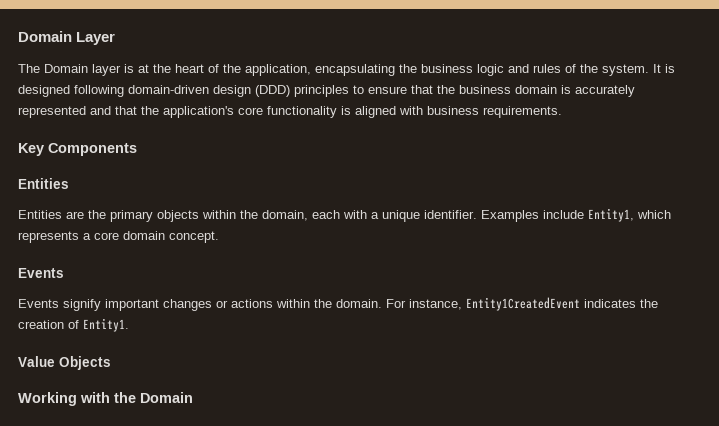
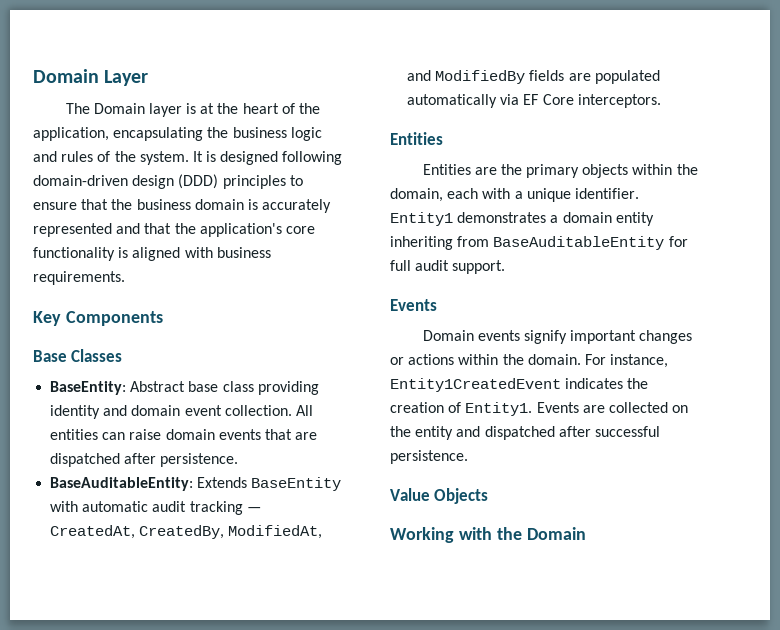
+ Base Classes
+ BaseEntity: Abstract base class providing identity and domain event collection. All entities can raise domain events that are dispatched after persistence.
+ BaseAuditableEntity: Extends BaseEntity with automatic audit tracking — CreatedAt, CreatedBy, ModifiedAt, and ModifiedBy fields are populated automatically via EF Core interceptors.
- Examples include Entity1, which represents a core domain concept.
+ Entity1 demonstrates a domain entity inheriting from BaseAuditableEntity for full audit support.
- Events signify important changes or actions within the domain.
+ Domain events signify important changes or actions within the domain.
+ Events are collected on the entity and dispatched after successful persistence.

